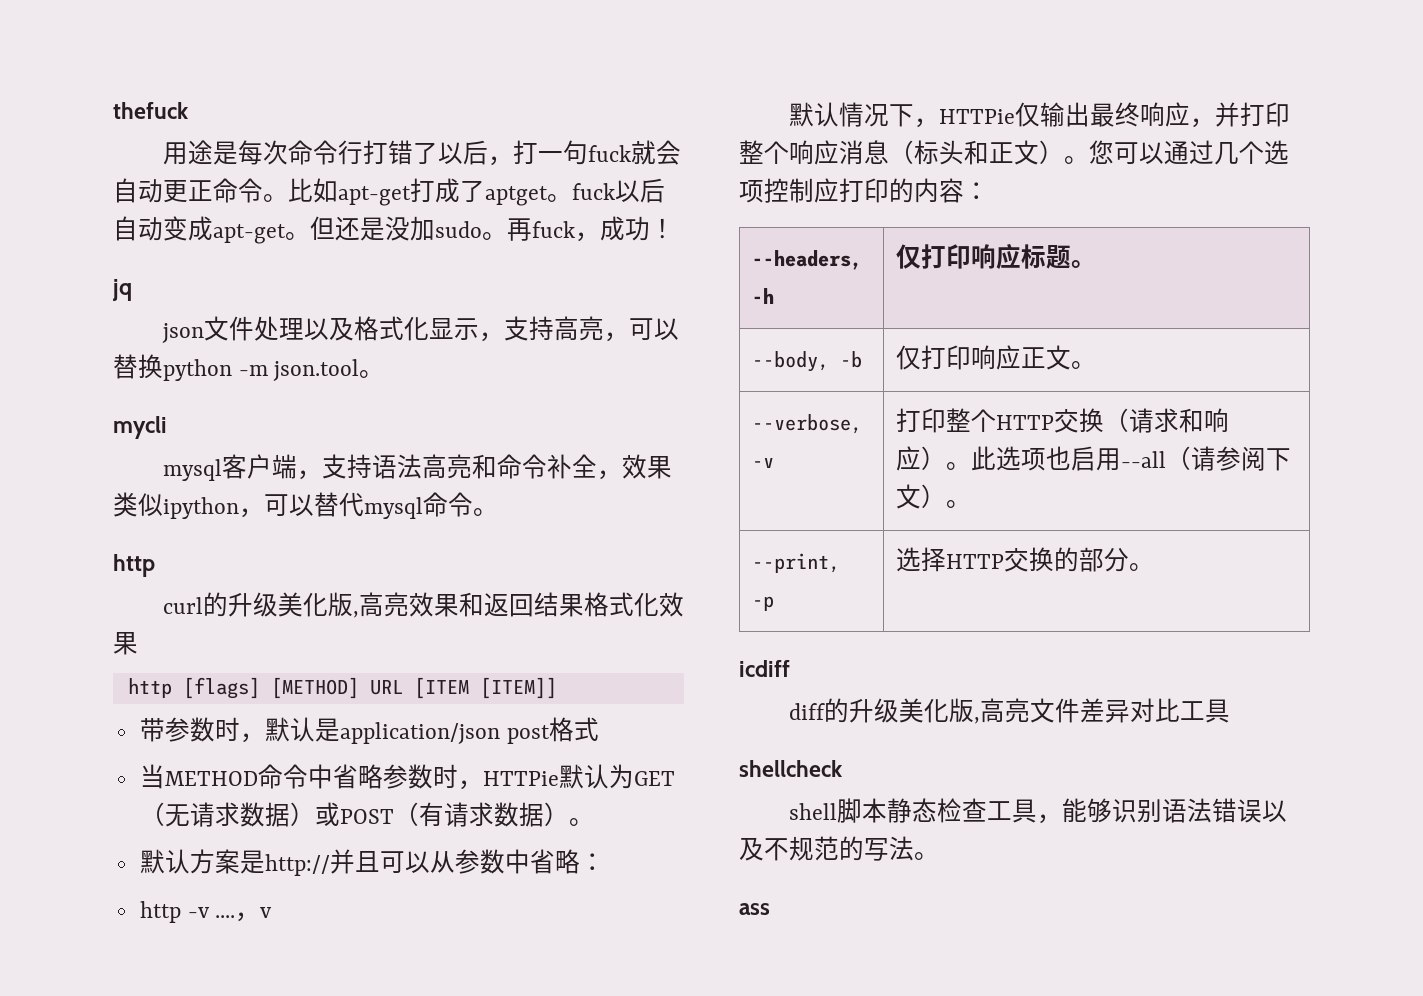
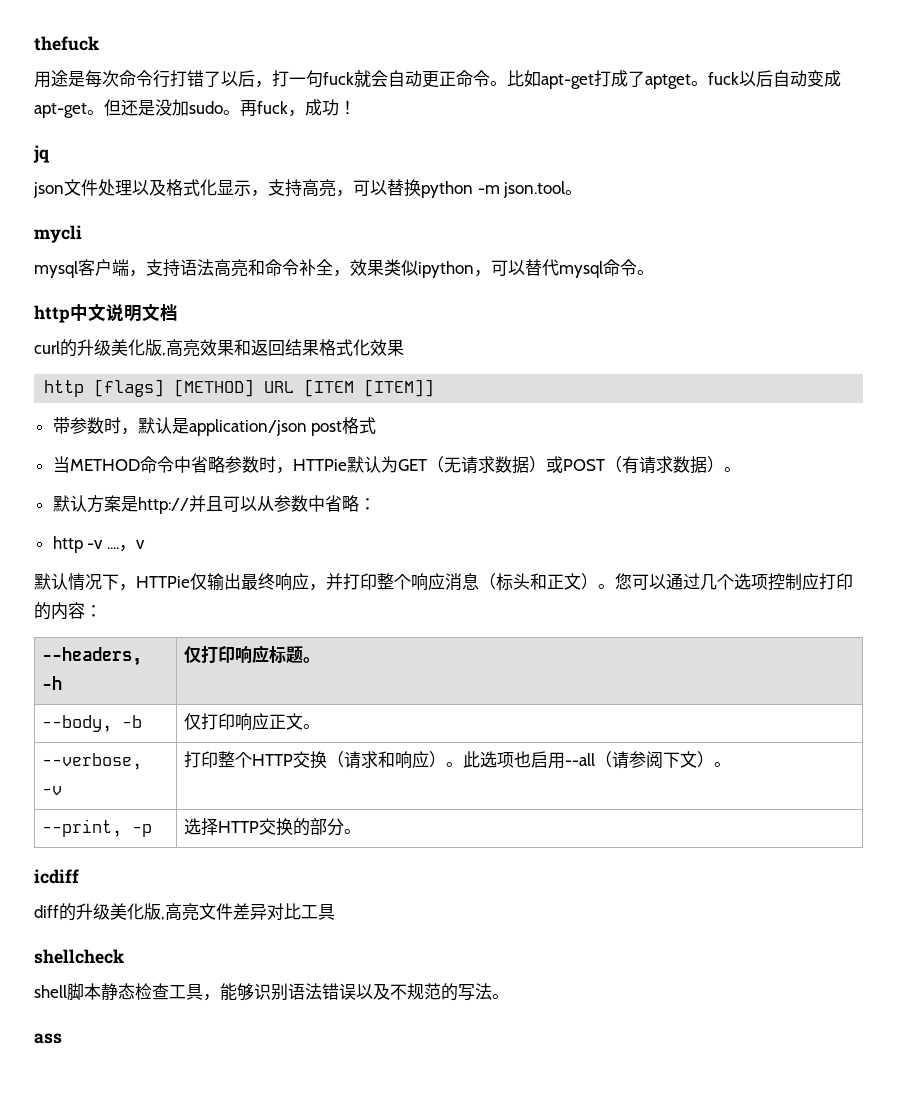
  mysql客户端，支持语法高亮和命令补全，效果类似ipython，可以替代mysql命令。
- http
+ http中文说明文档

